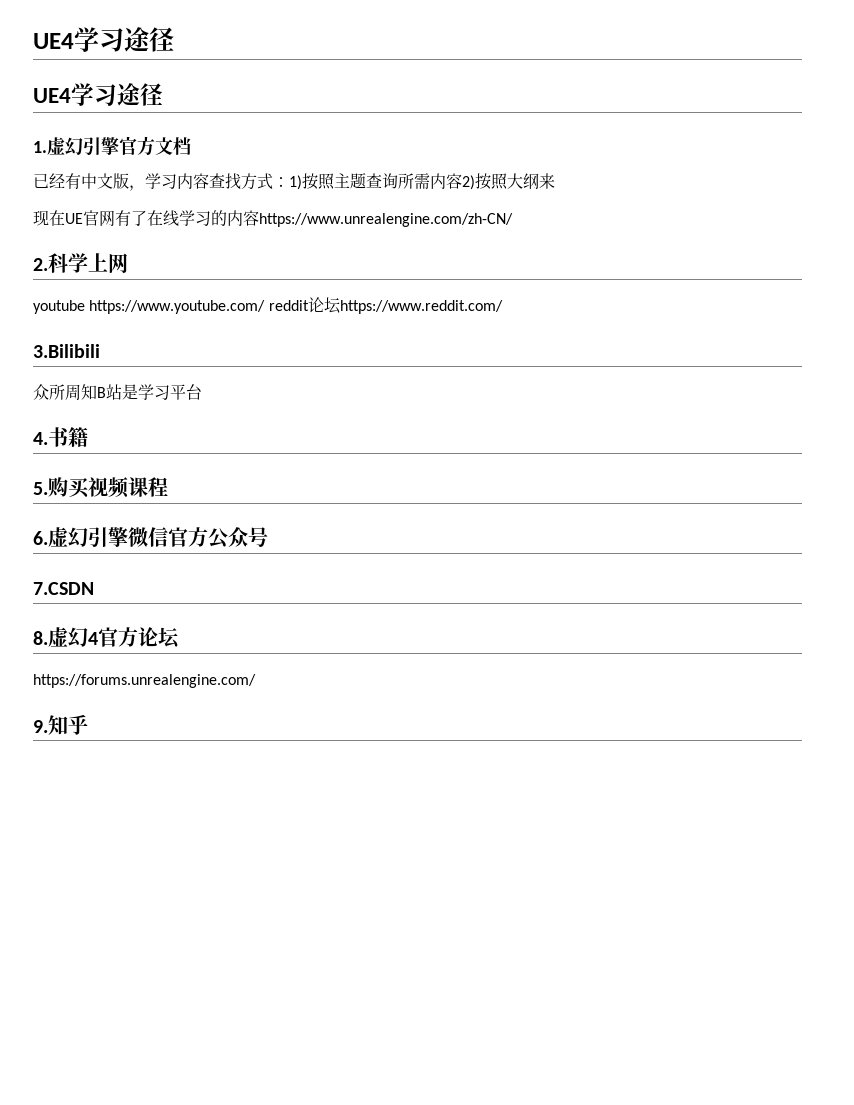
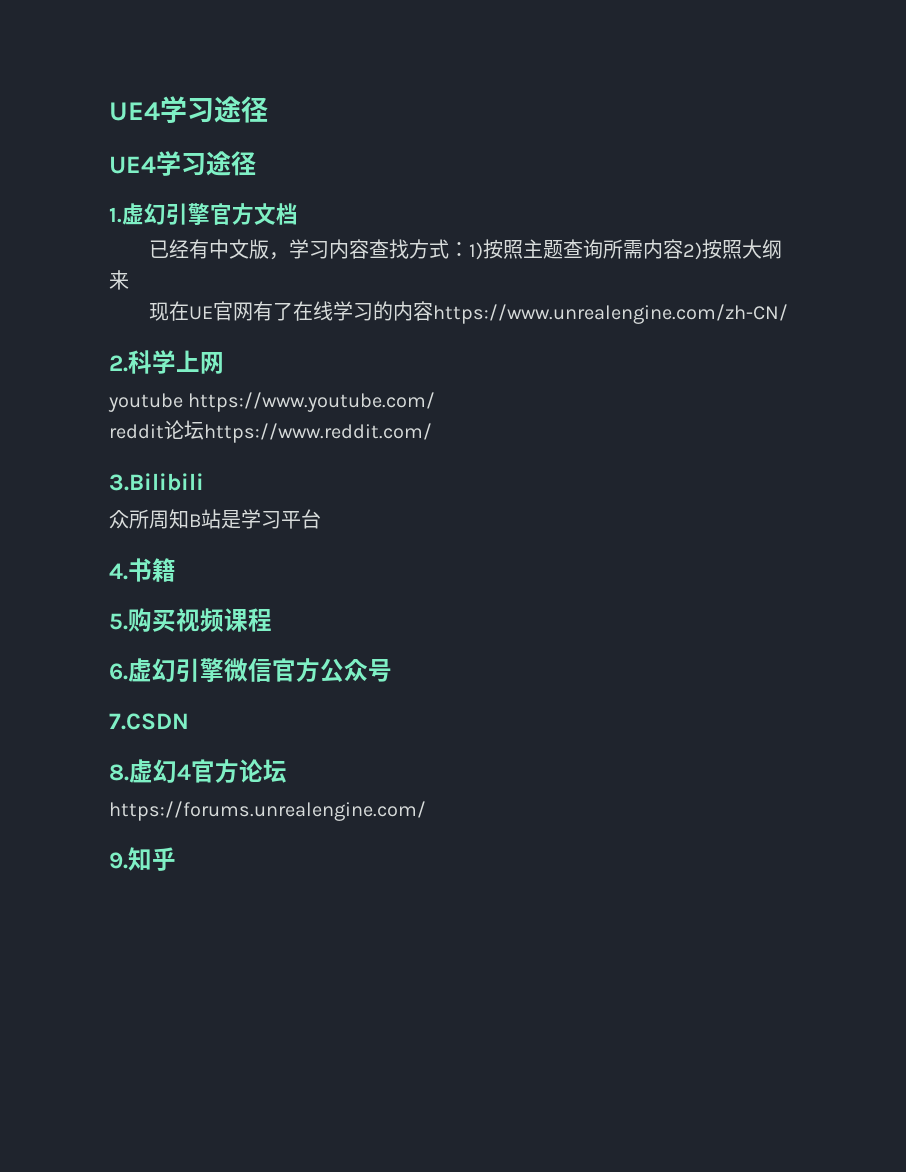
- youtube https://www.youtube.com/ reddit论坛https://www.reddit.com/
+ youtube https://www.youtube.com/
+ reddit论坛https://www.reddit.com/

